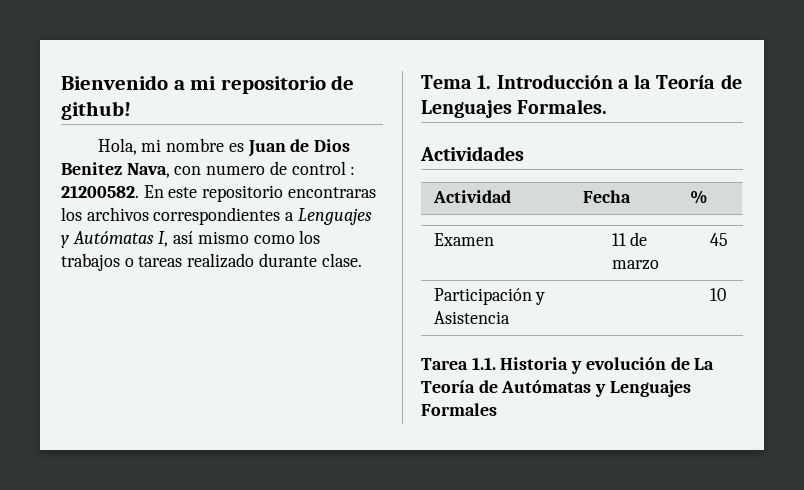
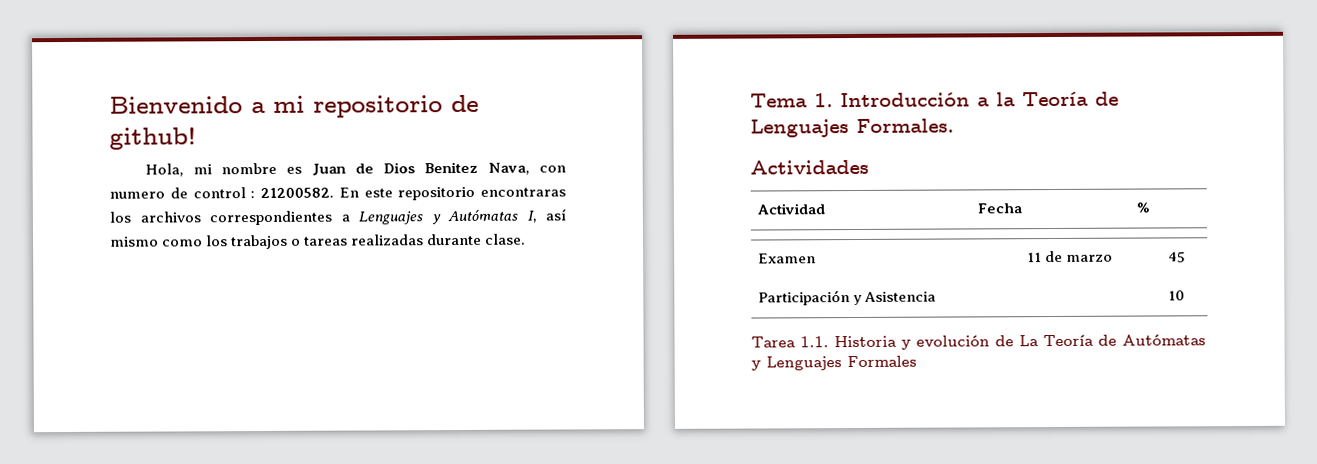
- En este repositorio encontraras los archivos correspondientes a Lenguajes y Autómatas I, así mismo como los trabajos o tareas realizado durante clase.
+ En este repositorio encontraras los archivos correspondientes a Lenguajes y Autómatas I, así mismo como los trabajos o tareas realizadas durante clase.

